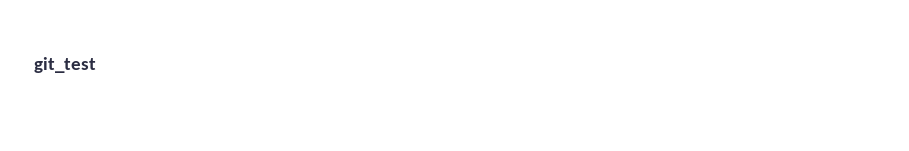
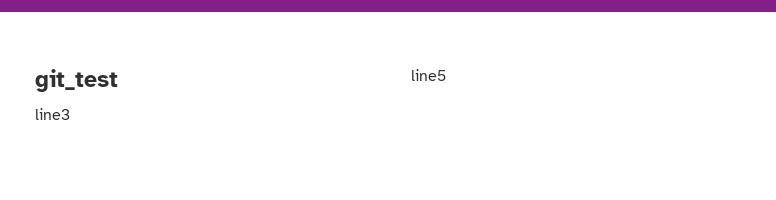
+ line3
+ line5

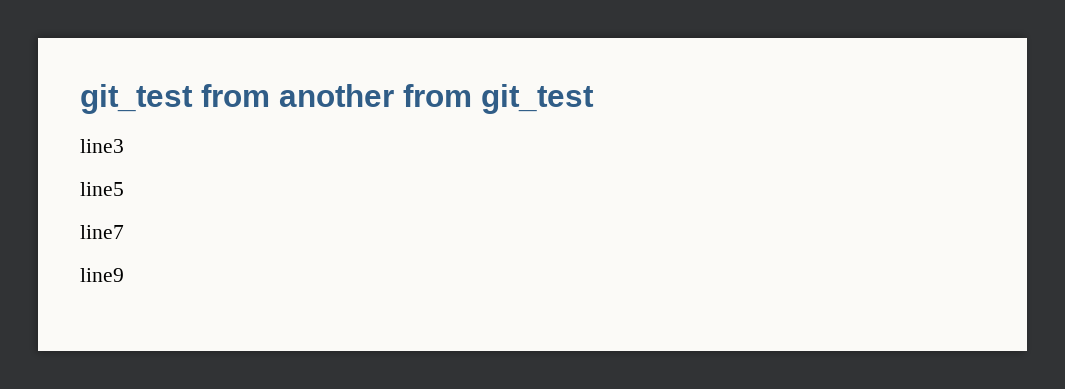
- git_test
+ git_test from another from git_test
+ line7
+ line9

